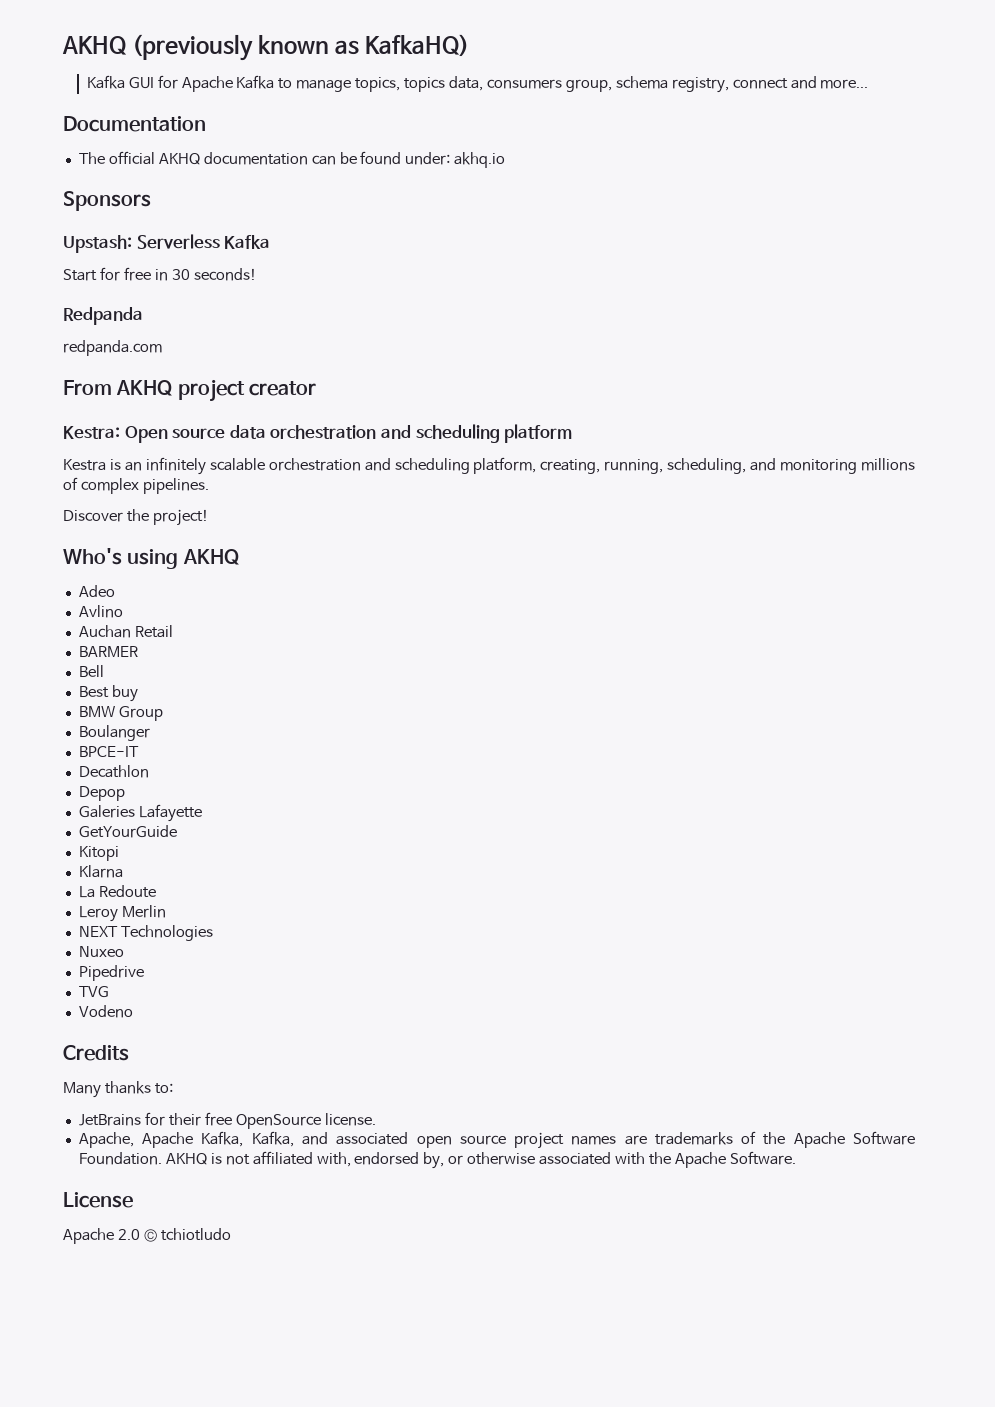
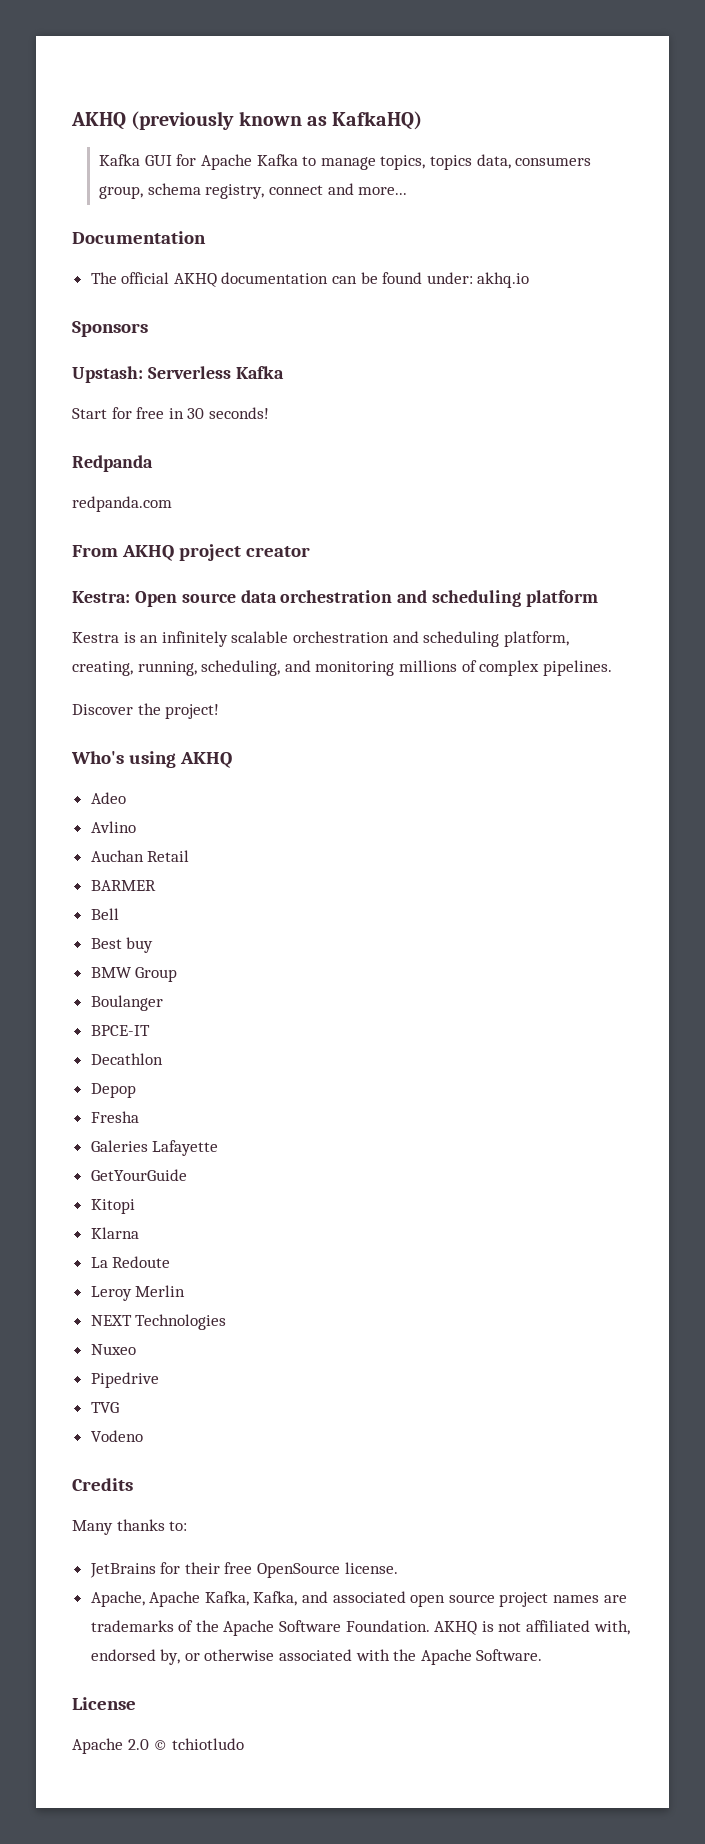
+ Fresha

